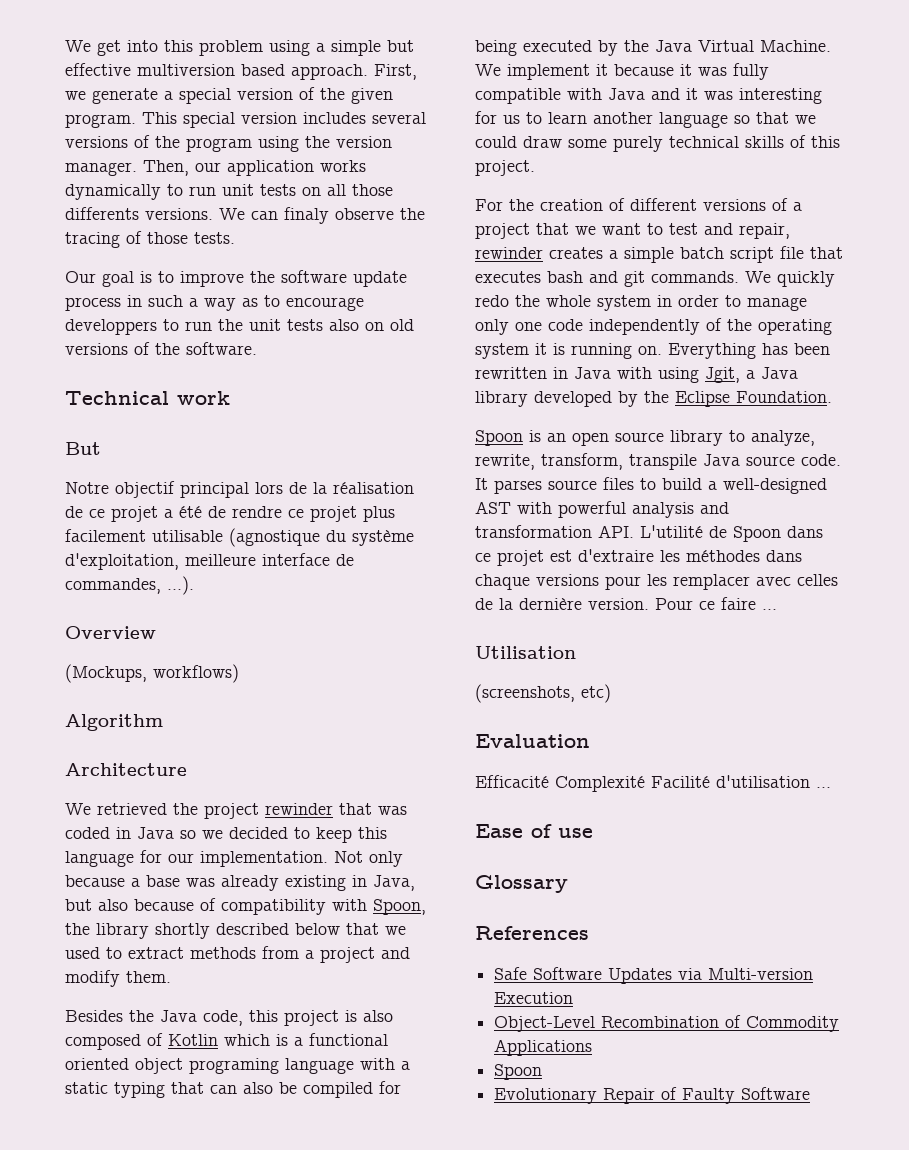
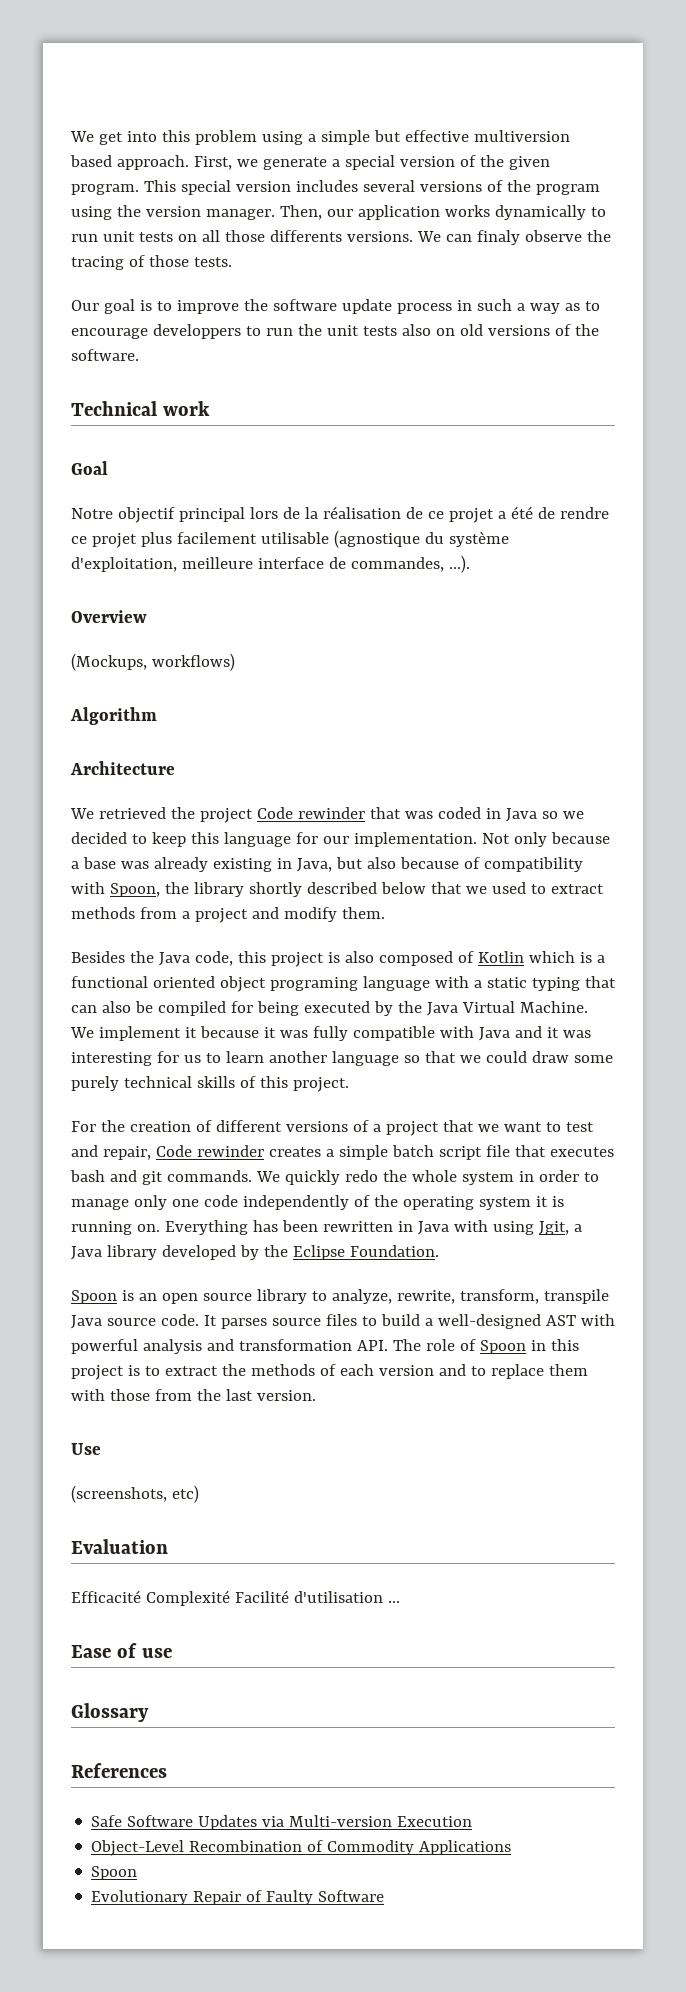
- But
+ Goal
- We retrieved the project rewinder that was coded in Java so we decided to keep this language for our implementation.
+ We retrieved the project Code rewinder that was coded in Java so we decided to keep this language for our implementation.
- For the creation of different versions of a project that we want to test and repair, rewinder creates a simple batch script file that executes bash and git commands.
+ For the creation of different versions of a project that we want to test and repair, Code rewinder creates a simple batch script file that executes bash and git commands.
- It parses source files to build a well-designed AST with powerful analysis and transformation API. L'utilité de Spoon dans ce projet est d'extraire les méthodes dans chaque versions pour les remplacer avec celles de la dernière version. Pour ce faire ...
- Utilisation
+ It parses source files to build a well-designed AST with powerful analysis and transformation API. The role of Spoon in this project is to extract the methods of each version and to replace them with those from the last version.
+ Use

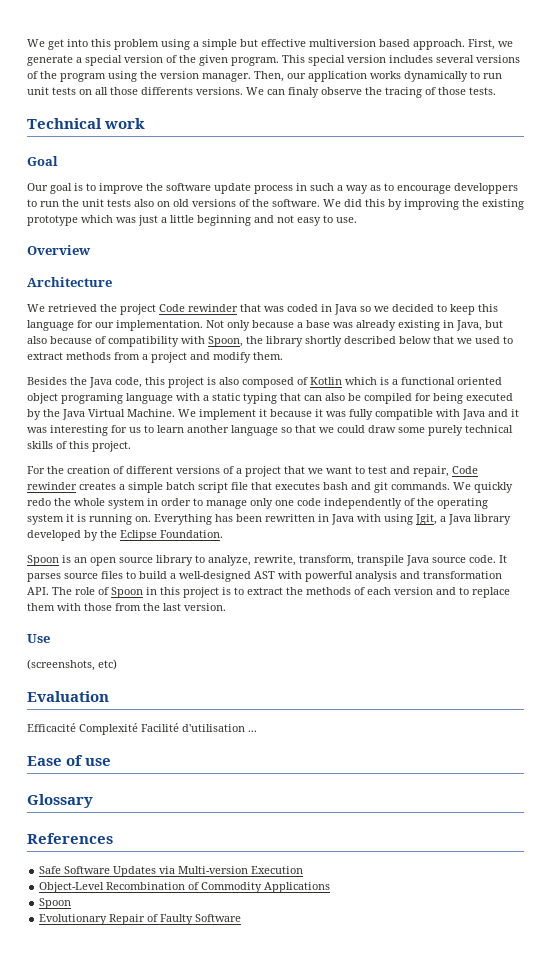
+ Technical work
+ Goal
- Our goal is to improve the software update process in such a way as to encourage developpers to run the unit tests also on old versions of the software.
- Technical work
- Goal
- Notre objectif principal lors de la réalisation de ce projet a été de rendre ce projet plus facilement utilisable (agnostique du système d'exploitation, meilleure interface de commandes, ...).
+ Our goal is to improve the software update process in such a way as to encourage developpers to run the unit tests also on old versions of the software. We did this by improving the existing prototype which was just a little beginning and not easy to use.
  Overview
- (Mockups, workflows)
- Algorithm

